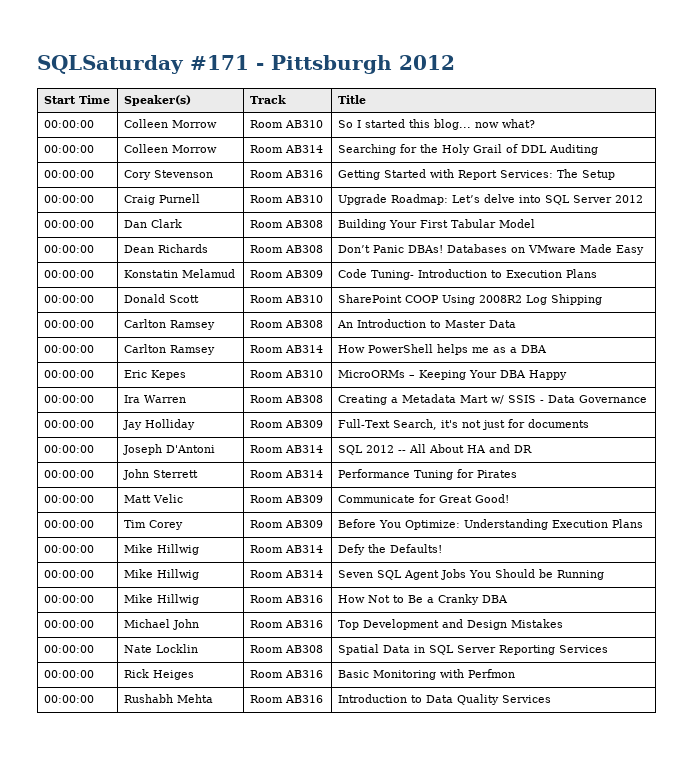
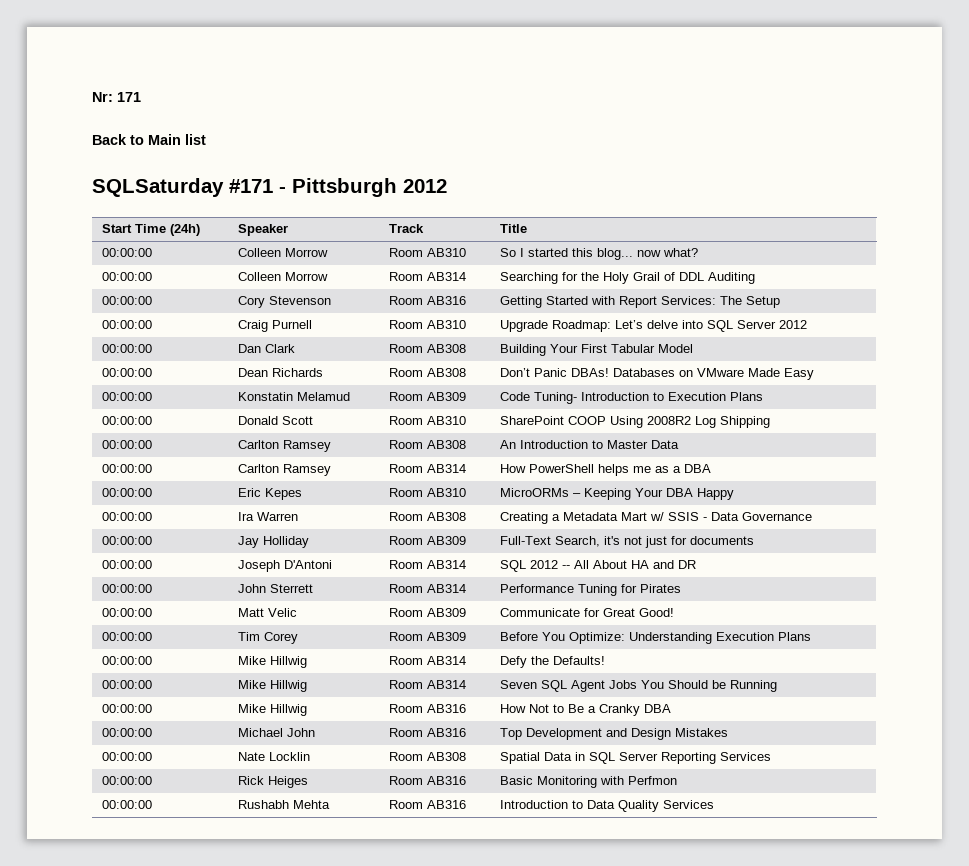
+ Nr: 171
+ Back to Main list
- Start Time | Speaker(s) | Track | Title
+ Start Time (24h) | Speaker | Track | Title

